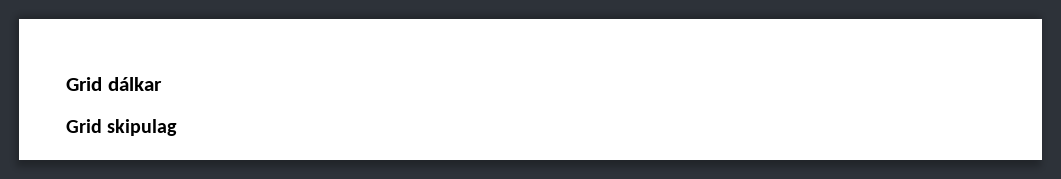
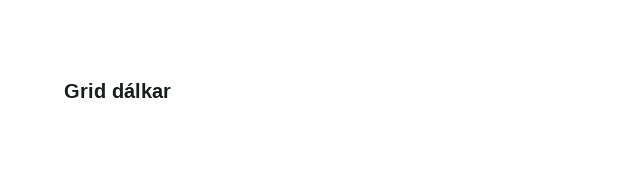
- Grid skipulag

